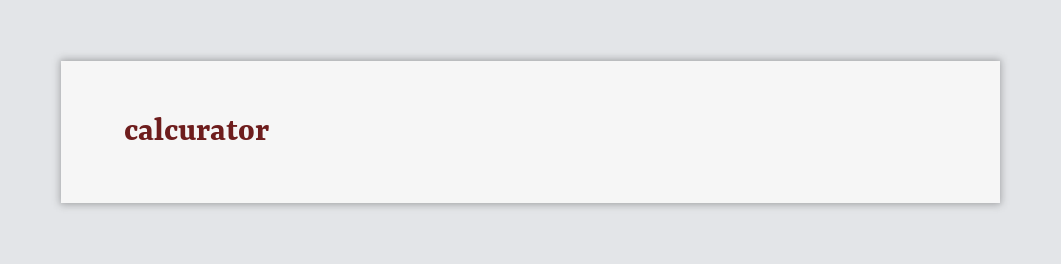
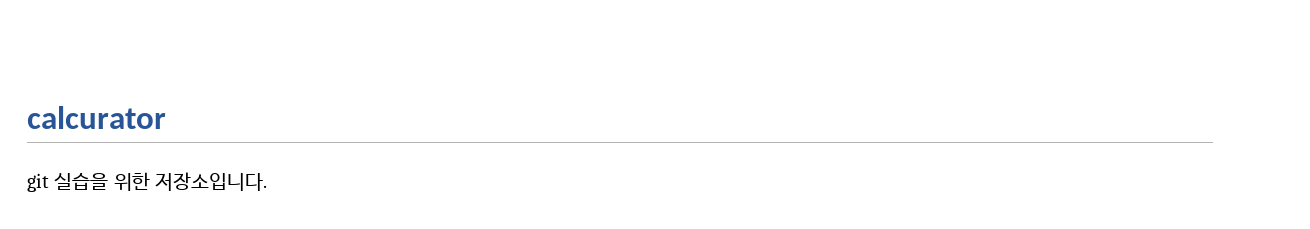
+ git 실습을 위한 저장소입니다.

